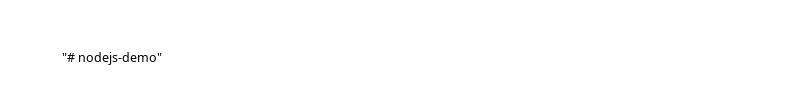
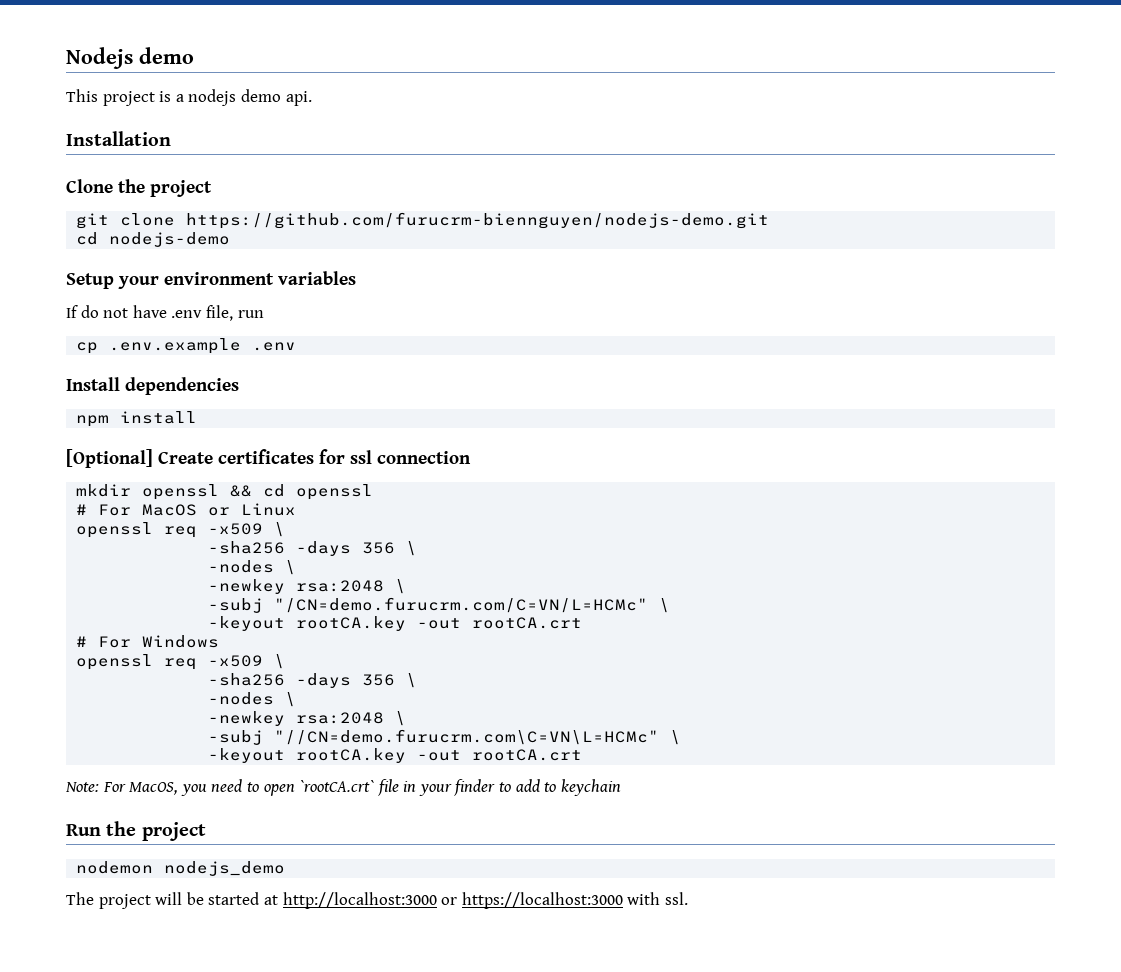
- "# nodejs-demo"
+ Nodejs demo
+ This project is a nodejs demo api.
+ Installation
+ Clone the project
+ git clone https://github.com/furucrm-biennguyen/nodejs-demo.git
+ cd nodejs-demo
+ Setup your environment variables
+ If do not have .env file, run
+ cp .env.example .env
+ Install dependencies
+ npm install
+ [Optional] Create certificates for ssl connection
+ mkdir openssl && cd openssl
+ # For MacOS or Linux
+ openssl req -x509 \
+ -sha256 -days 356 \
+ -nodes \
+ -newkey rsa:2048 \
+ -subj "/CN=demo.furucrm.com/C=VN/L=HCMc" \
+ -keyout rootCA.key -out rootCA.crt
+ # For Windows
+ openssl req -x509 \
+ -sha256 -days 356 \
+ -nodes \
+ -newkey rsa:2048 \
+ -subj "//CN=demo.furucrm.com\C=VN\L=HCMc" \
+ -keyout rootCA.key -out rootCA.crt
+ Note: For MacOS, you need to open `rootCA.crt` file in your finder to add to keychain
+ Run the project
+ nodemon nodejs_demo
+ The project will be started at http://localhost:3000 or https://localhost:3000 with ssl.

